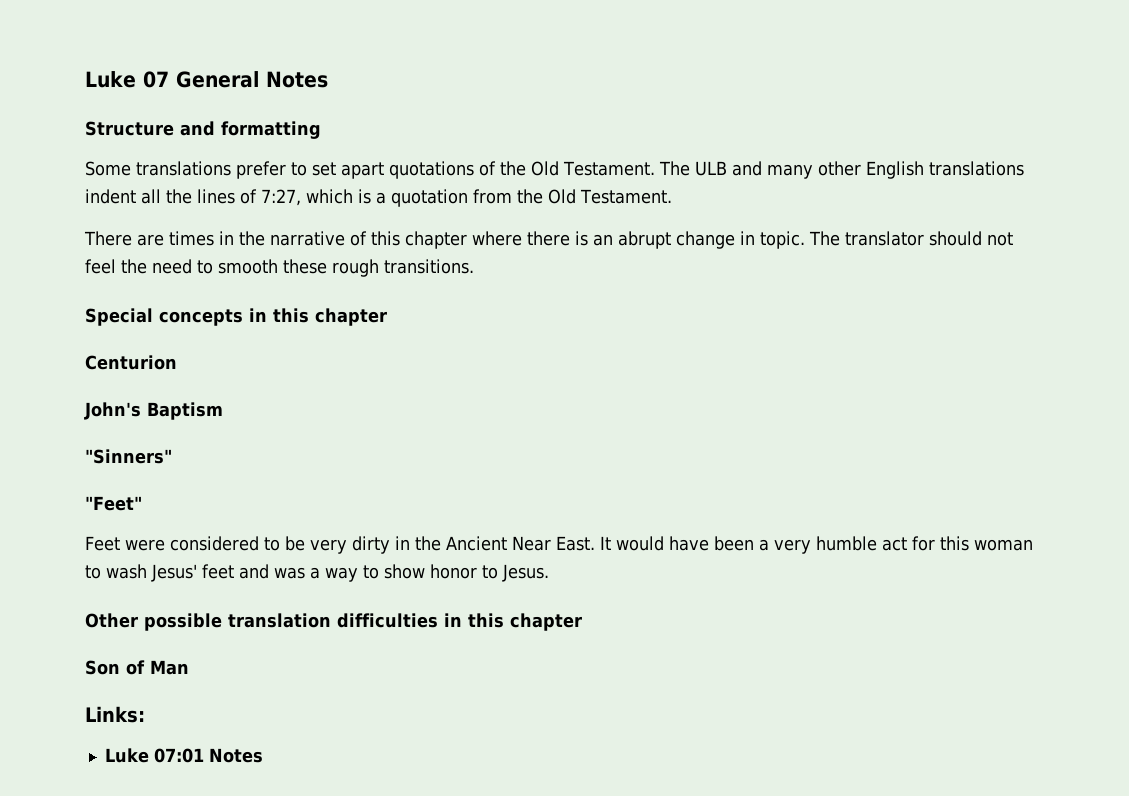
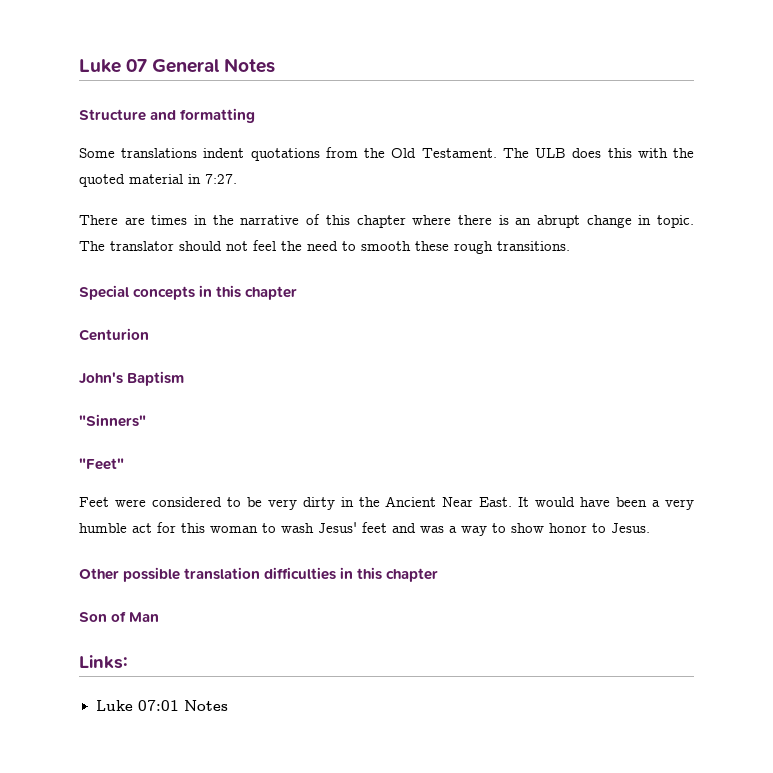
- Some translations prefer to set apart quotations of the Old Testament.
+ Some translations indent quotations from the Old Testament.
- The ULB and many other English translations indent all the lines of 7:27, which is a quotation from the Old Testament.
+ The ULB does this with the quoted material in 7:27.

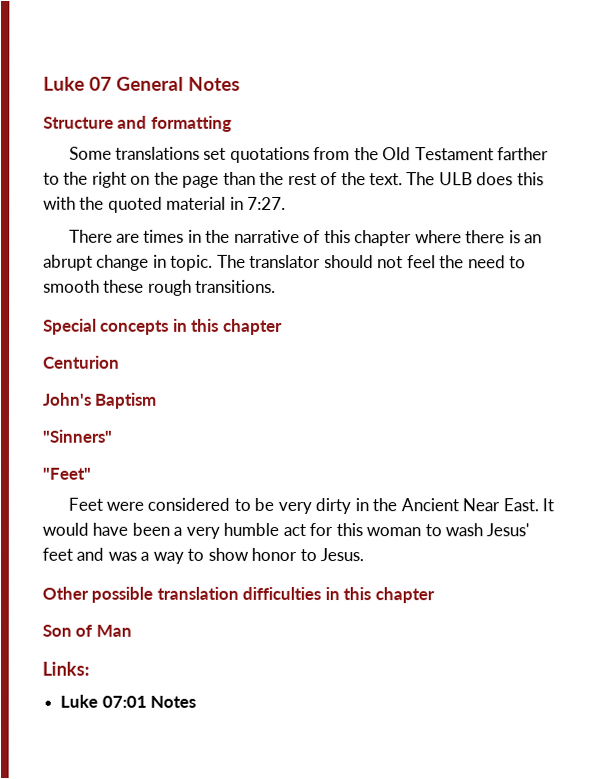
- Some translations indent quotations from the Old Testament.
+ Some translations set quotations from the Old Testament farther to the right on the page than the rest of the text.

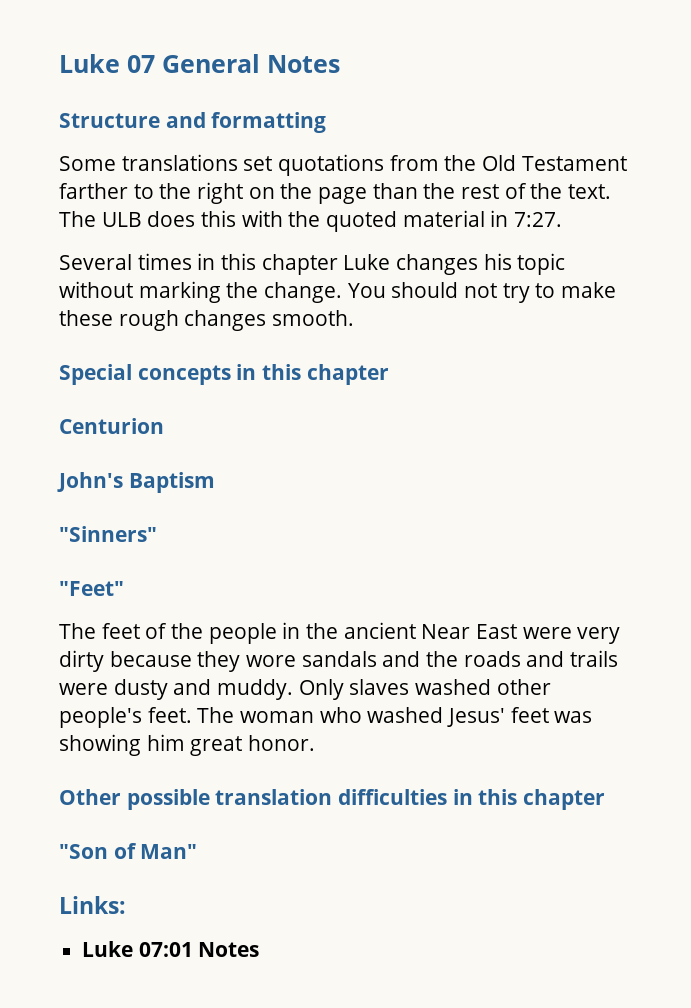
- There are times in the narrative of this chapter where there is an abrupt change in topic. The translator should not feel the need to smooth these rough transitions.
+ Several times in this chapter Luke changes his topic without marking the change. You should not try to make these rough changes smooth.
- Feet were considered to be very dirty in the Ancient Near East. It would have been a very humble act for this woman to wash Jesus' feet and was a way to show honor to Jesus.
+ The feet of the people in the ancient Near East were very dirty because they wore sandals and the roads and trails were dusty and muddy. Only slaves washed other people's feet. The woman who washed Jesus' feet was showing him great honor.
- Son of Man
+ "Son of Man"

